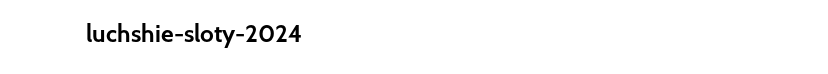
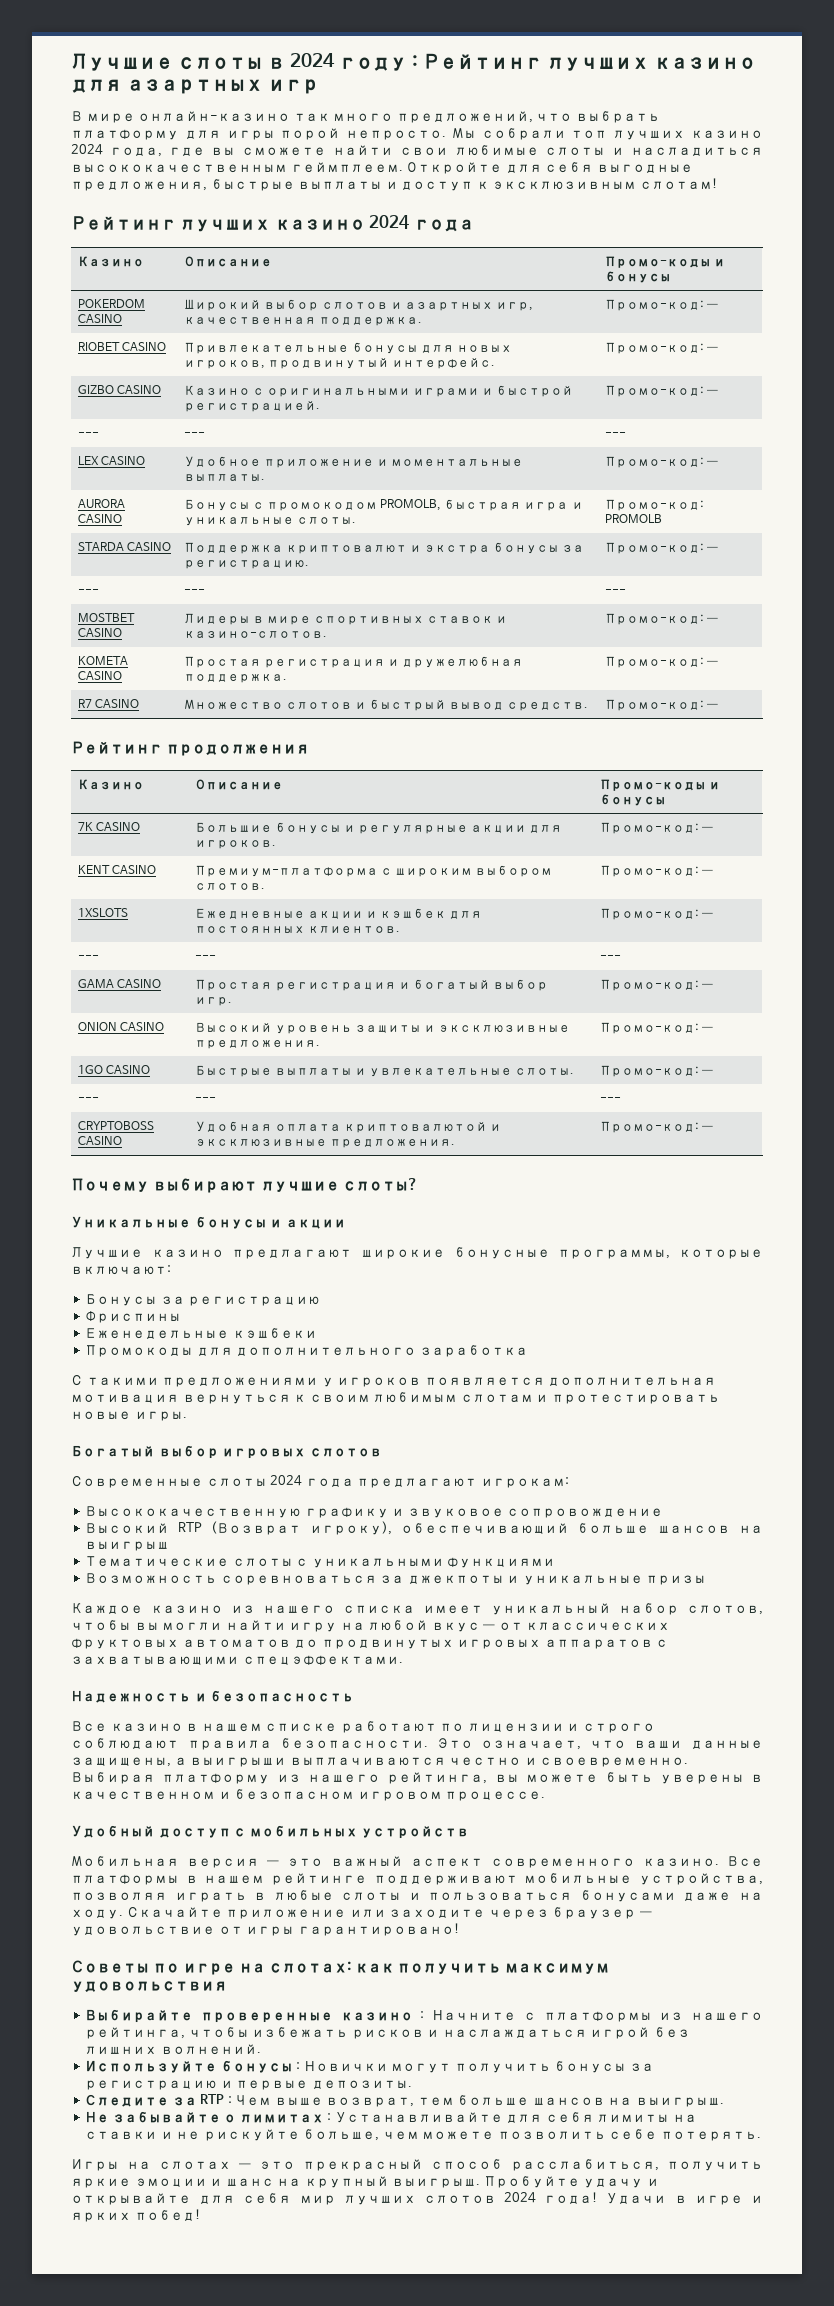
- luchshie-sloty-2024
+ Лучшие слоты в 2024 году : Рейтинг лучших казино для азартных игр
+ В мире онлайн-казино так много предложений, что выбрать платформу для игры порой непросто. Мы собрали топ лучших казино 2024 года, где вы сможете найти свои любимые слоты и насладиться высококачественным геймплеем. Откройте для себя выгодные предложения, быстрые выплаты и доступ к эксклюзивным слотам!
+ Рейтинг лучших казино 2024 года
+ Казино | Описание | Промо-коды и бонусы
+ POKERDOM CASINO | Широкий выбор слотов и азартных игр, качественная поддержка. | Промо-код: —
+ RIOBET CASINO | Привлекательные бонусы для новых игроков, продвинутый интерфейс. | Промо-код: —
+ GIZBO CASINO | Казино с оригинальными играми и быстрой регистрацией. | Промо-код: —
+ --- | --- | ---
+ LEX CASINO | Удобное приложение и моментальные выплаты. | Промо-код: —
+ AURORA CASINO | Бонусы с промокодом PROMOLB, быстрая игра и уникальные слоты. | Промо-код: PROMOLB
+ STARDA CASINO | Поддержка криптовалют и экстра бонусы за регистрацию. | Промо-код: —
+ --- | --- | ---
+ MOSTBET CASINO | Лидеры в мире спортивных ставок и казино-слотов. | Промо-код: —
+ KOMETA CASINO | Простая регистрация и дружелюбная поддержка. | Промо-код: —
+ R7 CASINO | Множество слотов и быстрый вывод средств. | Промо-код: —
+ Рейтинг продолжения
+ Казино | Описание | Промо-коды и бонусы
+ 7K CASINO | Большие бонусы и регулярные акции для игроков. | Промо-код: —
+ KENT CASINO | Премиум-платформа с широким выбором слотов. | Промо-код: —
+ 1XSLOTS | Ежедневные акции и кэшбек для постоянных клиентов. | Промо-код: —
+ --- | --- | ---
+ GAMA CASINO | Простая регистрация и богатый выбор игр. | Промо-код: —
+ ONION CASINO | Высокий уровень защиты и эксклюзивные предложения. | Промо-код: —
+ 1GO CASINO | Быстрые выплаты и увлекательные слоты. | Промо-код: —
+ --- | --- | ---
+ CRYPTOBOSS CASINO | Удобная оплата криптовалютой и эксклюзивные предложения. | Промо-код: —
+ Почему выбирают лучшие слоты?
+ Уникальные бонусы и акции
+ Лучшие казино предлагают широкие бонусные программы, которые включают:
+ Бонусы за регистрацию
+ Фриспины
+ Еженедельные кэшбеки
+ Промокоды для дополнительного заработка
+ С такими предложениями у игроков появляется дополнительная мотивация вернуться к своим любимым слотам и протестировать новые игры.
+ Богатый выбор игровых слотов
+ Современные слоты 2024 года предлагают игрокам:
+ Высококачественную графику и звуковое сопровождение
+ Высокий RTP (Возврат игроку), обеспечивающий больше шансов на выигрыш
+ Тематические слоты с уникальными функциями
+ Возможность соревноваться за джекпоты и уникальные призы
+ Каждое казино из нашего списка имеет уникальный набор слотов, чтобы вы могли найти игру на любой вкус — от классических фруктовых автоматов до продвинутых игровых аппаратов с захватывающими спецэффектами.
+ Надежность и безопасность
+ Все казино в нашем списке работают по лицензии и строго соблюдают правила безопасности. Это означает, что ваши данные защищены, а выигрыши выплачиваются честно и своевременно. Выбирая платформу из нашего рейтинга, вы можете быть уверены в качественном и безопасном игровом процессе.
+ Удобный доступ с мобильных устройств
+ Мобильная версия — это важный аспект современного казино. Все платформы в нашем рейтинге поддерживают мобильные устройства, позволяя играть в любые слоты и пользоваться бонусами даже на ходу. Скачайте приложение или заходите через браузер — удовольствие от игры гарантировано!
+ Советы по игре на слотах: как получить максимум удовольствия
+ Выбирайте проверенные казино : Начните с платформы из нашего рейтинга, чтобы избежать рисков и наслаждаться игрой без лишних волнений.
+ Используйте бонусы : Новички могут получить бонусы за регистрацию и первые депозиты.
+ Следите за RTP : Чем выше возврат, тем больше шансов на выигрыш.
+ Не забывайте о лимитах : Устанавливайте для себя лимиты на ставки и не рискуйте больше, чем можете позволить себе потерять.
+ Игры на слотах — это прекрасный способ расслабиться, получить яркие эмоции и шанс на крупный выигрыш. Пробуйте удачу и открывайте для себя мир лучших слотов 2024 года! Удачи в игре и ярких побед!

